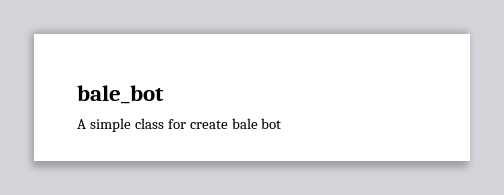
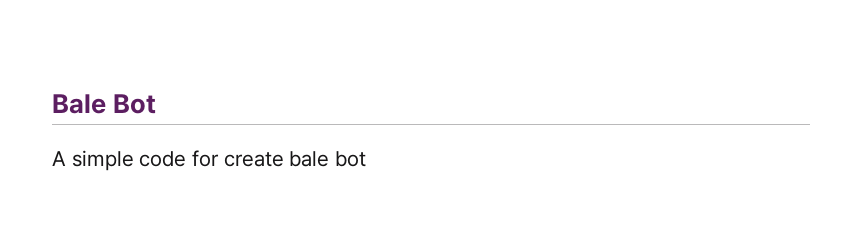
- bale_bot
+ Bale Bot
- A simple class for create bale bot
+ A simple code for create bale bot

